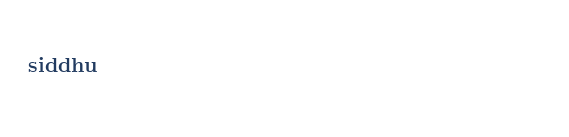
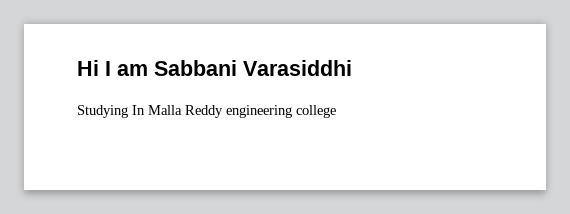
- siddhu
+ Hi I am Sabbani Varasiddhi
+ Studying In Malla Reddy engineering college

